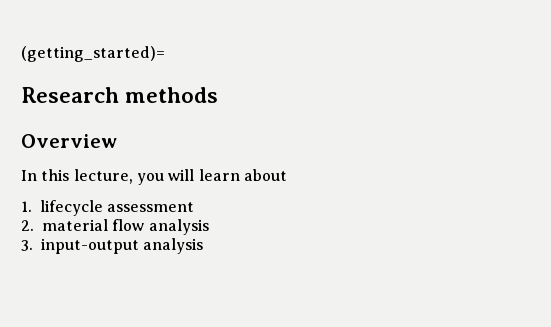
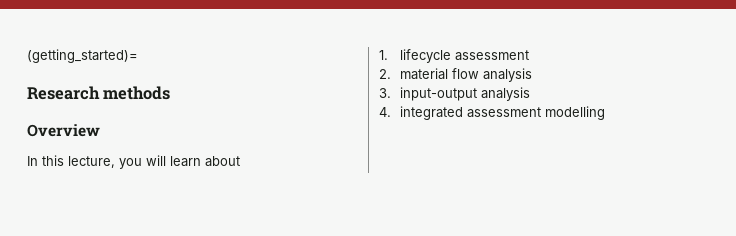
+ 4. integrated assessment modelling

